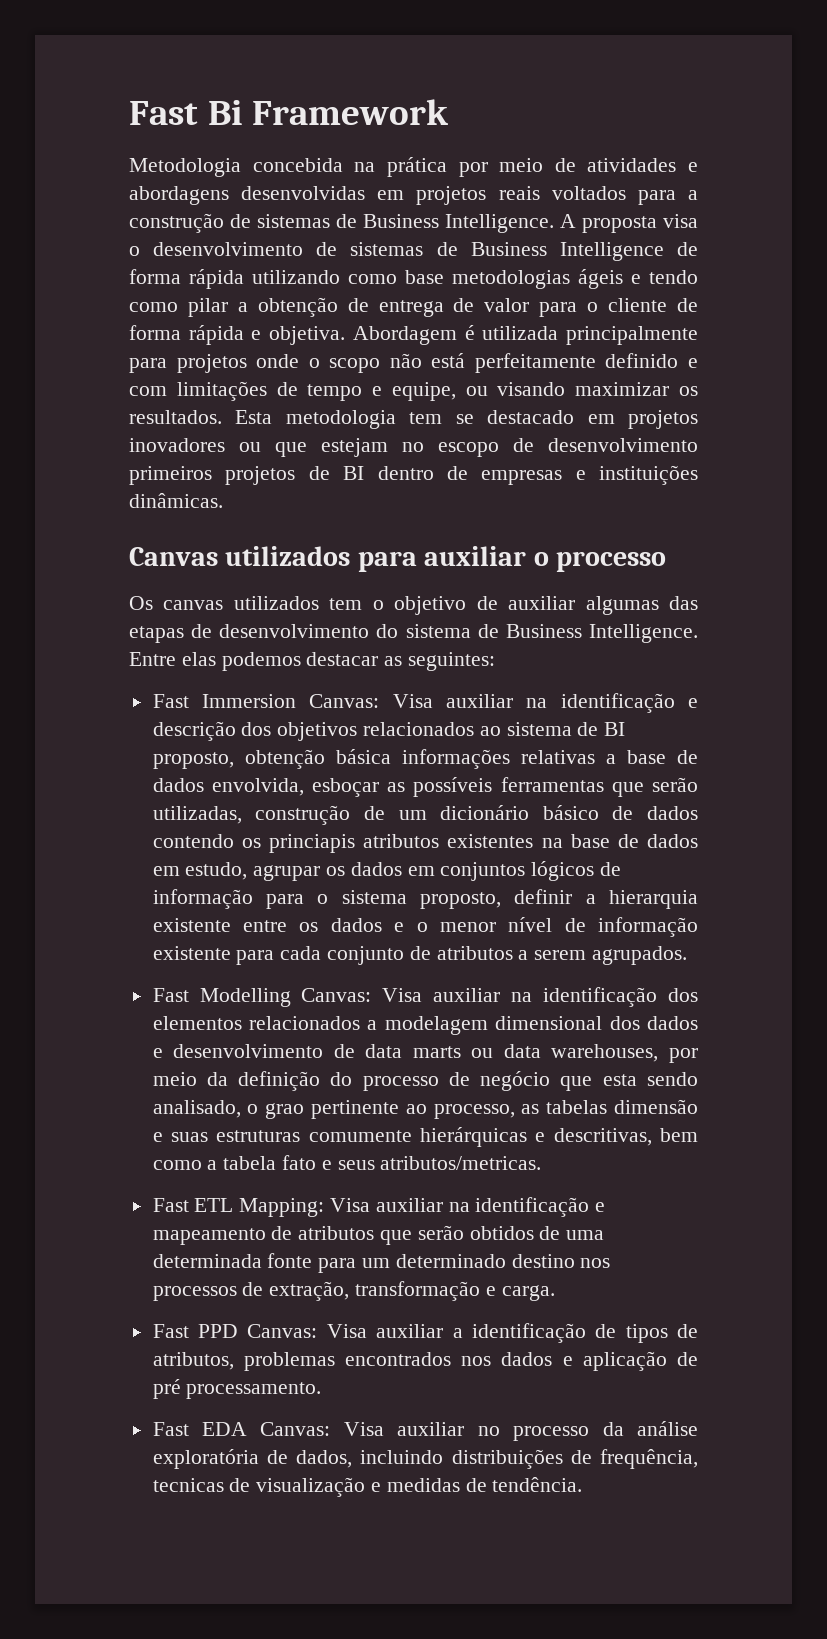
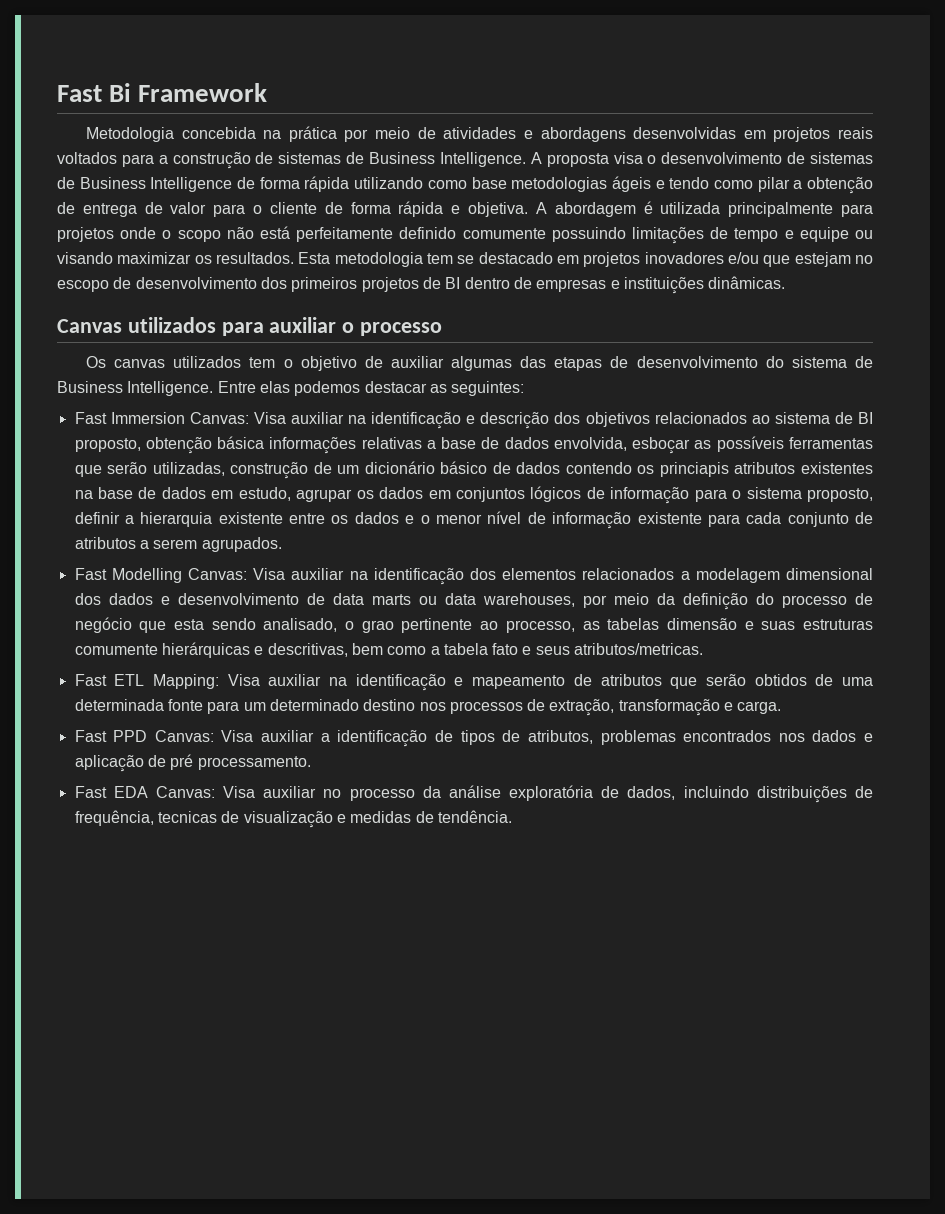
- Abordagem é utilizada principalmente para projetos onde o scopo não está perfeitamente definido e com limitações de tempo e equipe, ou visando maximizar os resultados.
+ A abordagem é utilizada principalmente para projetos onde o scopo não está perfeitamente definido comumente possuindo limitações de tempo e equipe ou visando maximizar os resultados.
- Esta metodologia tem se destacado em projetos inovadores ou que estejam no escopo de desenvolvimento primeiros projetos de BI dentro de empresas e instituições dinâmicas.
+ Esta metodologia tem se destacado em projetos inovadores e/ou que estejam no escopo de desenvolvimento dos primeiros projetos de BI dentro de empresas e instituições dinâmicas.

